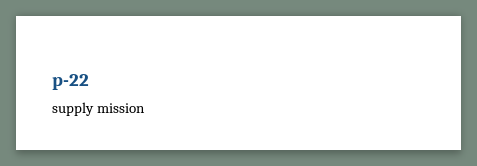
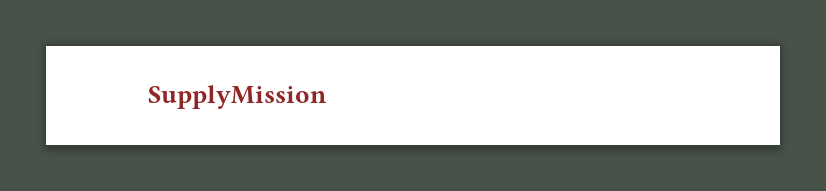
- p-22
- supply mission
+ SupplyMission

